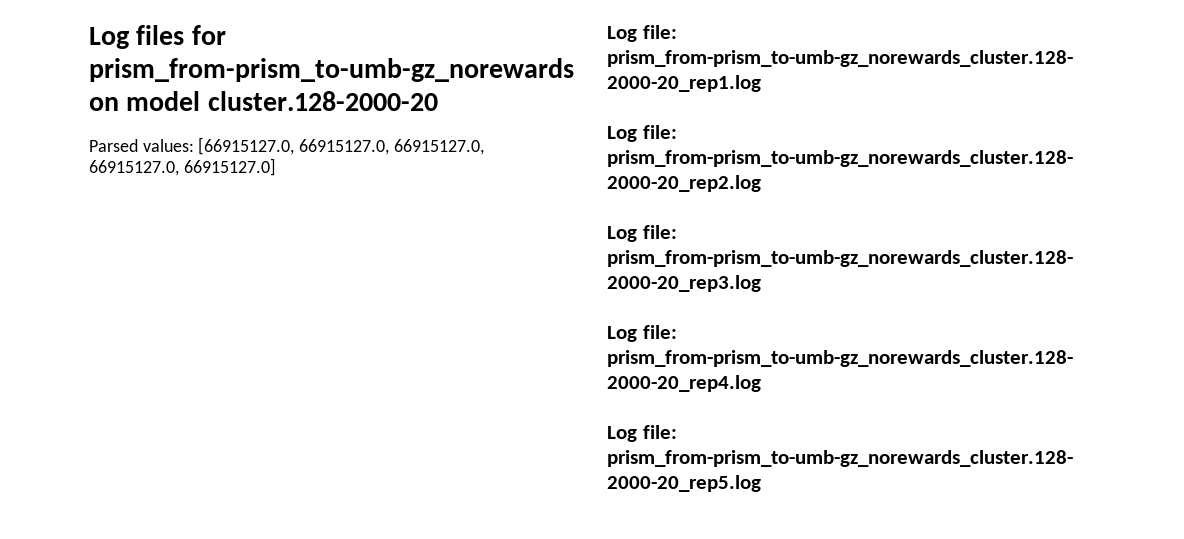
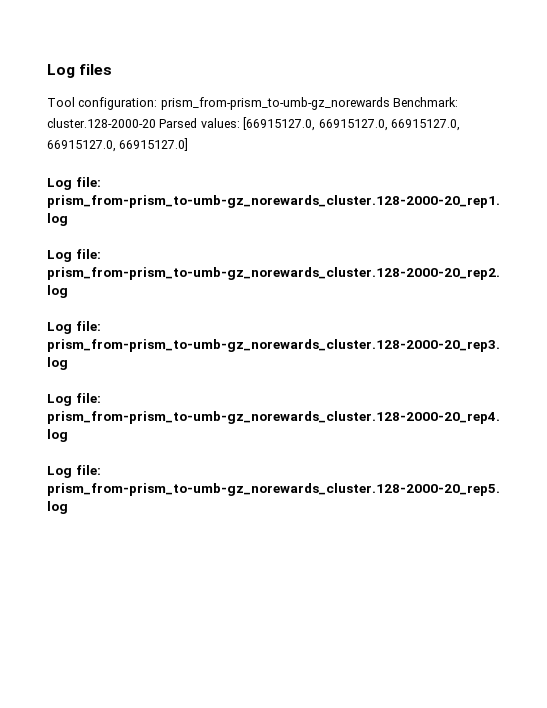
- Log files for prism_from-prism_to-umb-gz_norewards on model cluster.128-2000-20
- Parsed values: [66915127.0, 66915127.0, 66915127.0, 66915127.0, 66915127.0]
+ Log files
+ Tool configuration: prism_from-prism_to-umb-gz_norewards Benchmark: cluster.128-2000-20 Parsed values: [66915127.0, 66915127.0, 66915127.0, 66915127.0, 66915127.0]

